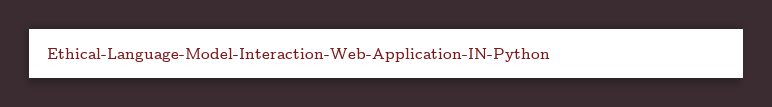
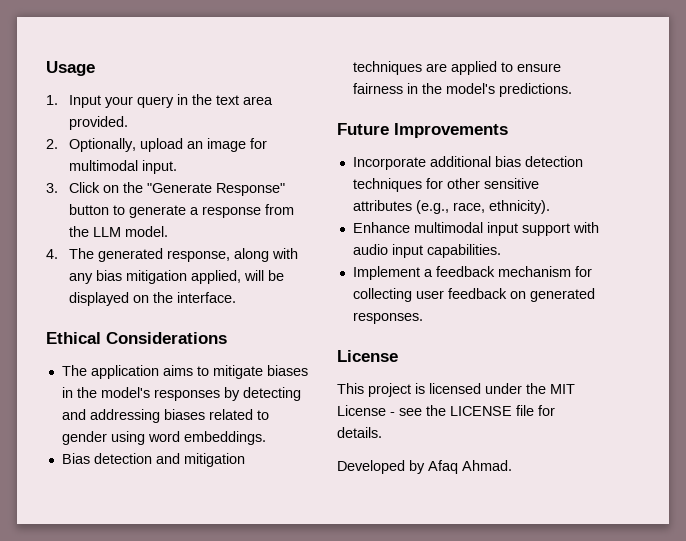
- Ethical-Language-Model-Interaction-Web-Application-IN-Python
+ Usage
+ 1. Input your query in the text area provided.
+ 2. Optionally, upload an image for multimodal input.
+ 3. Click on the "Generate Response" button to generate a response from the LLM model.
+ 4. The generated response, along with any bias mitigation applied, will be displayed on the interface.
+ Ethical Considerations
+ The application aims to mitigate biases in the model's responses by detecting and addressing biases related to gender using word embeddings.
+ Bias detection and mitigation techniques are applied to ensure fairness in the model's predictions.
+ Future Improvements
+ Incorporate additional bias detection techniques for other sensitive attributes (e.g., race, ethnicity).
+ Enhance multimodal input support with audio input capabilities.
+ Implement a feedback mechanism for collecting user feedback on generated responses.
+ License
+ This project is licensed under the MIT License - see the LICENSE file for details.
+ Developed by Afaq Ahmad.

